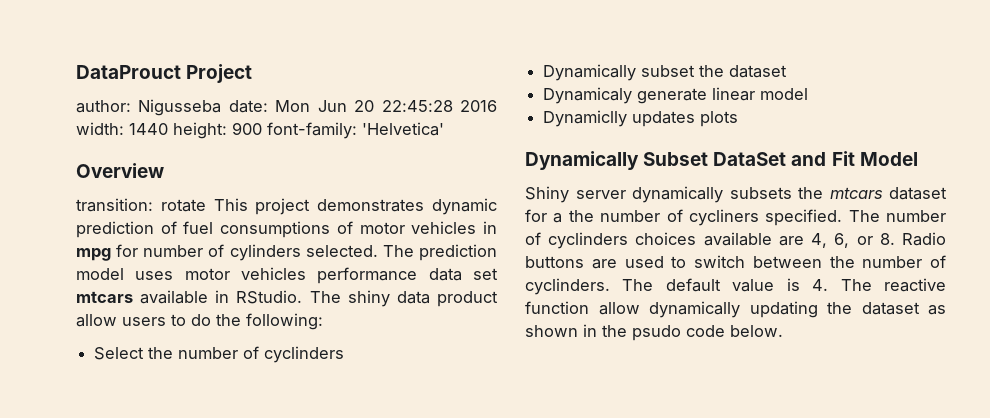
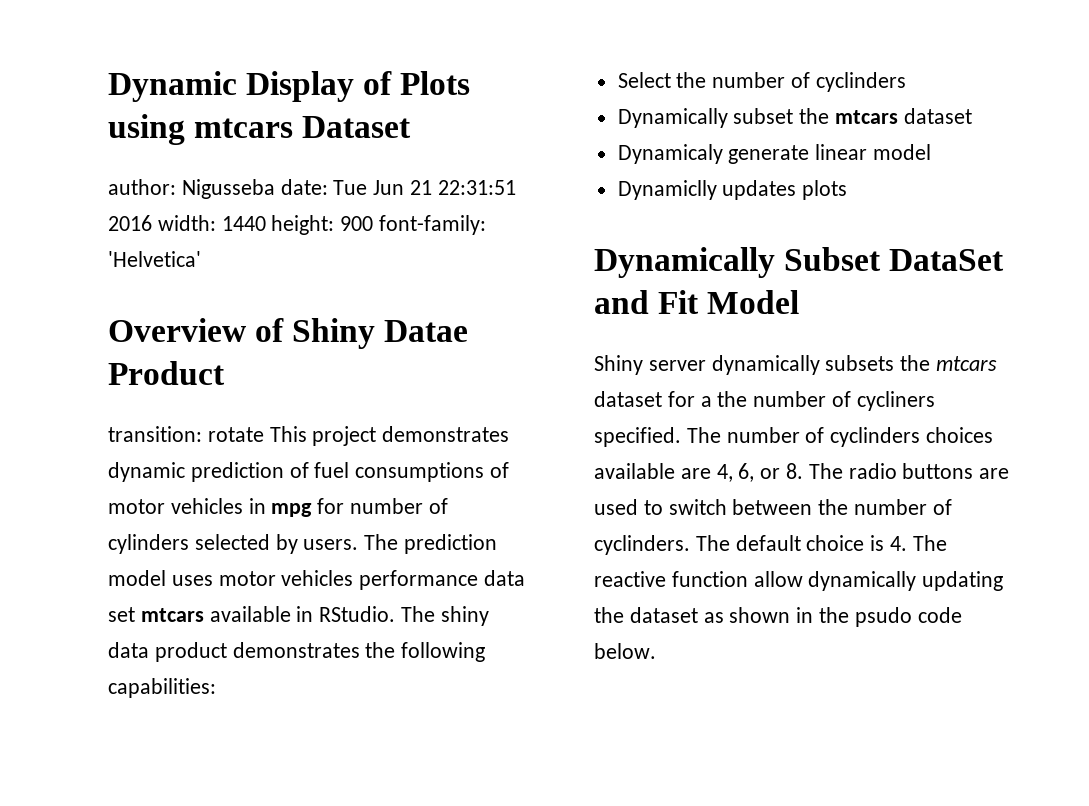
- DataProuct Project
+ Dynamic Display of Plots using mtcars Dataset
- author: Nigusseba date: Mon Jun 20 22:45:28 2016 width: 1440 height: 900 font-family: 'Helvetica'
+ author: Nigusseba date: Tue Jun 21 22:31:51 2016 width: 1440 height: 900 font-family: 'Helvetica'
- Overview
+ Overview of Shiny Datae Product
- transition: rotate This project demonstrates dynamic prediction of fuel consumptions of motor vehicles in mpg for number of cylinders selected.
+ transition: rotate This project demonstrates dynamic prediction of fuel consumptions of motor vehicles in mpg for number of cylinders selected by users.
- The shiny data product allow users to do the following:
+ The shiny data product demonstrates the following capabilities:
- Dynamically subset the dataset
+ Dynamically subset the mtcars dataset
- The number of cyclinders choices available are 4, 6, or 8. Radio buttons are used to switch between the number of cyclinders.
+ The number of cyclinders choices available are 4, 6, or 8. The radio buttons are used to switch between the number of cyclinders.
- The default value is 4. The reactive function allow dynamically updating the dataset as shown in the psudo code below.
+ The default choice is 4. The reactive function allow dynamically updating the dataset as shown in the psudo code below.

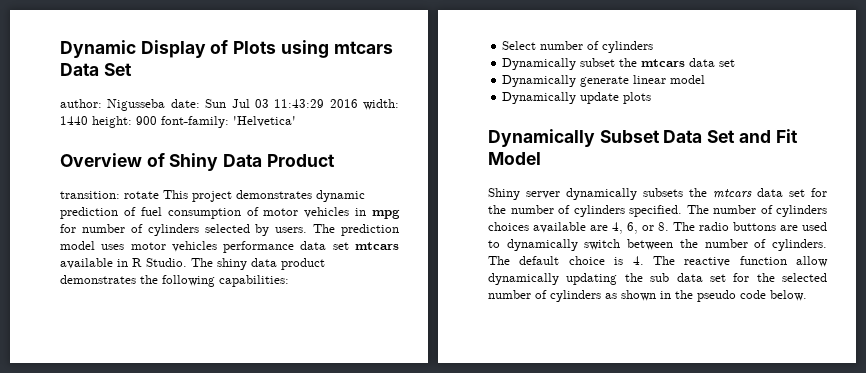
- Dynamic Display of Plots using mtcars Dataset
+ Dynamic Display of Plots using mtcars Data Set
- author: Nigusseba date: Tue Jun 21 22:31:51 2016 width: 1440 height: 900 font-family: 'Helvetica'
+ author: Nigusseba date: Sun Jul 03 11:43:29 2016 width: 1440 height: 900 font-family: 'Helvetica'
- Overview of Shiny Datae Product
+ Overview of Shiny Data Product
- transition: rotate This project demonstrates dynamic prediction of fuel consumptions of motor vehicles in mpg for number of cylinders selected by users.
+ transition: rotate This project demonstrates dynamic prediction of fuel consumption of motor vehicles in mpg for number of cylinders selected by users.
- The prediction model uses motor vehicles performance data set mtcars available in RStudio.
+ The prediction model uses motor vehicles performance data set mtcars available in R Studio.
- Select the number of cyclinders
+ Select number of cylinders
- Dynamically subset the mtcars dataset
- Dynamicaly generate linear model
+ Dynamically subset the mtcars data set
+ Dynamically generate linear model
- Dynamiclly updates plots
+ Dynamically update plots
- Dynamically Subset DataSet and Fit Model
+ Dynamically Subset Data Set and Fit Model
- Shiny server dynamically subsets the mtcars dataset for a the number of cycliners specified.
+ Shiny server dynamically subsets the mtcars data set for the number of cylinders specified.
- The number of cyclinders choices available are 4, 6, or 8. The radio buttons are used to switch between the number of cyclinders.
+ The number of cylinders choices available are 4, 6, or 8. The radio buttons are used to dynamically switch between the number of cylinders.
- The default choice is 4. The reactive function allow dynamically updating the dataset as shown in the psudo code below.
+ The default choice is 4. The reactive function allow dynamically updating the sub data set for the selected number of cylinders as shown in the pseudo code below.

